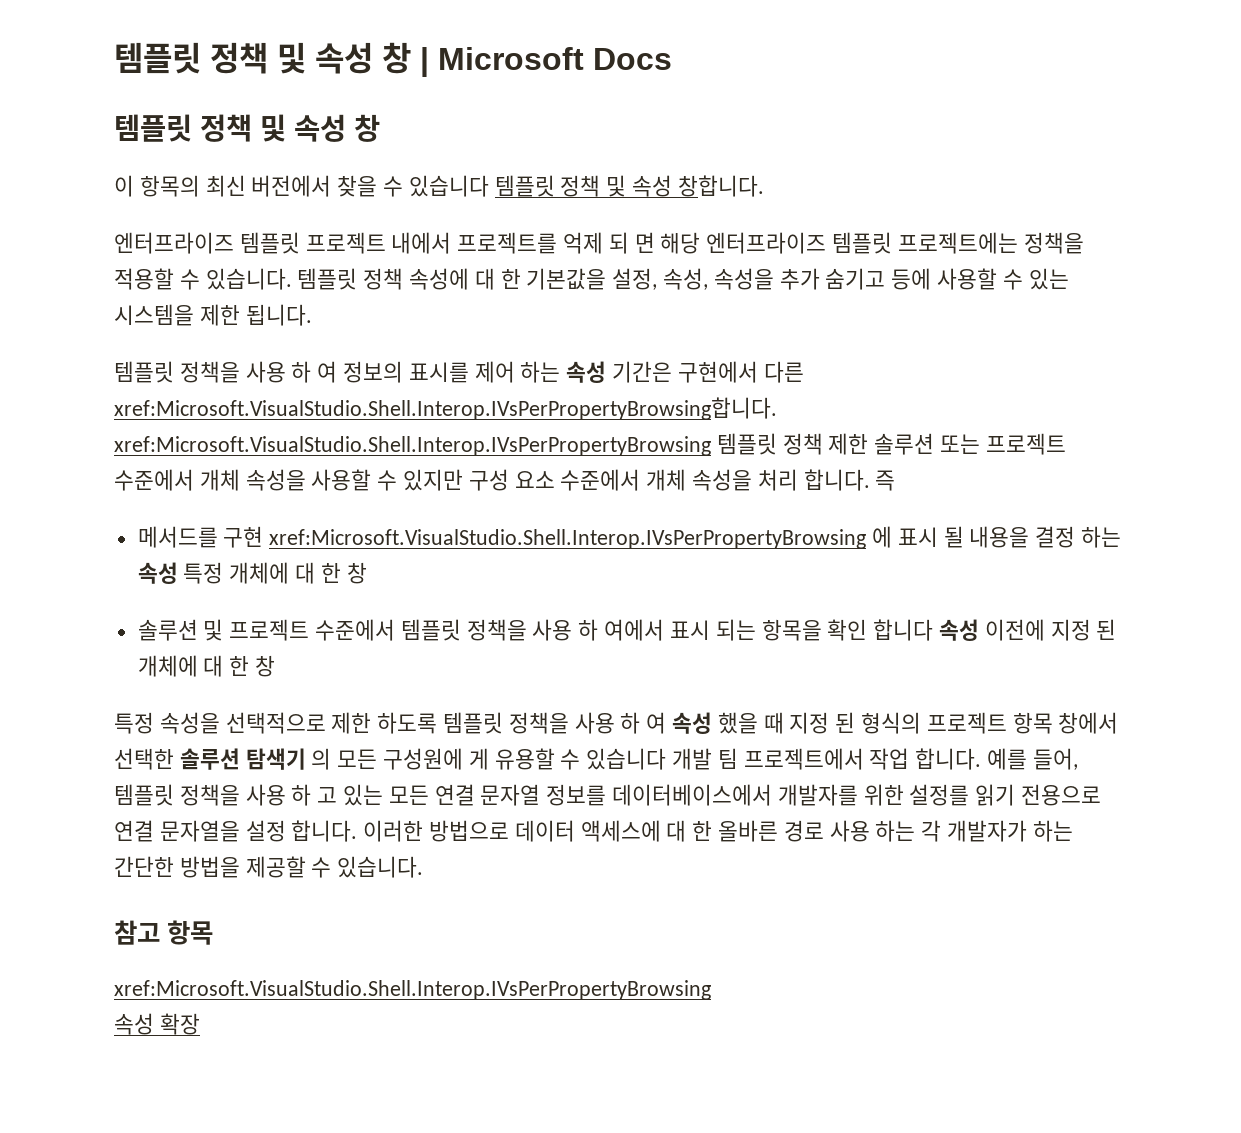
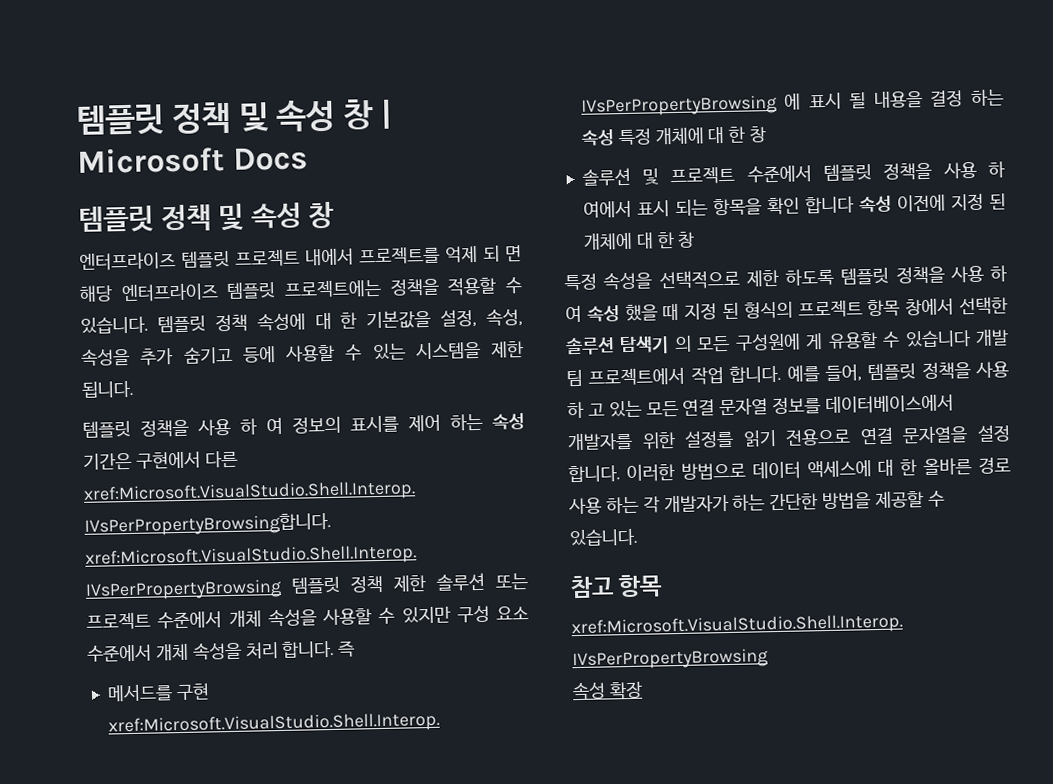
- 이 항목의 최신 버전에서 찾을 수 있습니다 템플릿 정책 및 속성 창합니다.

